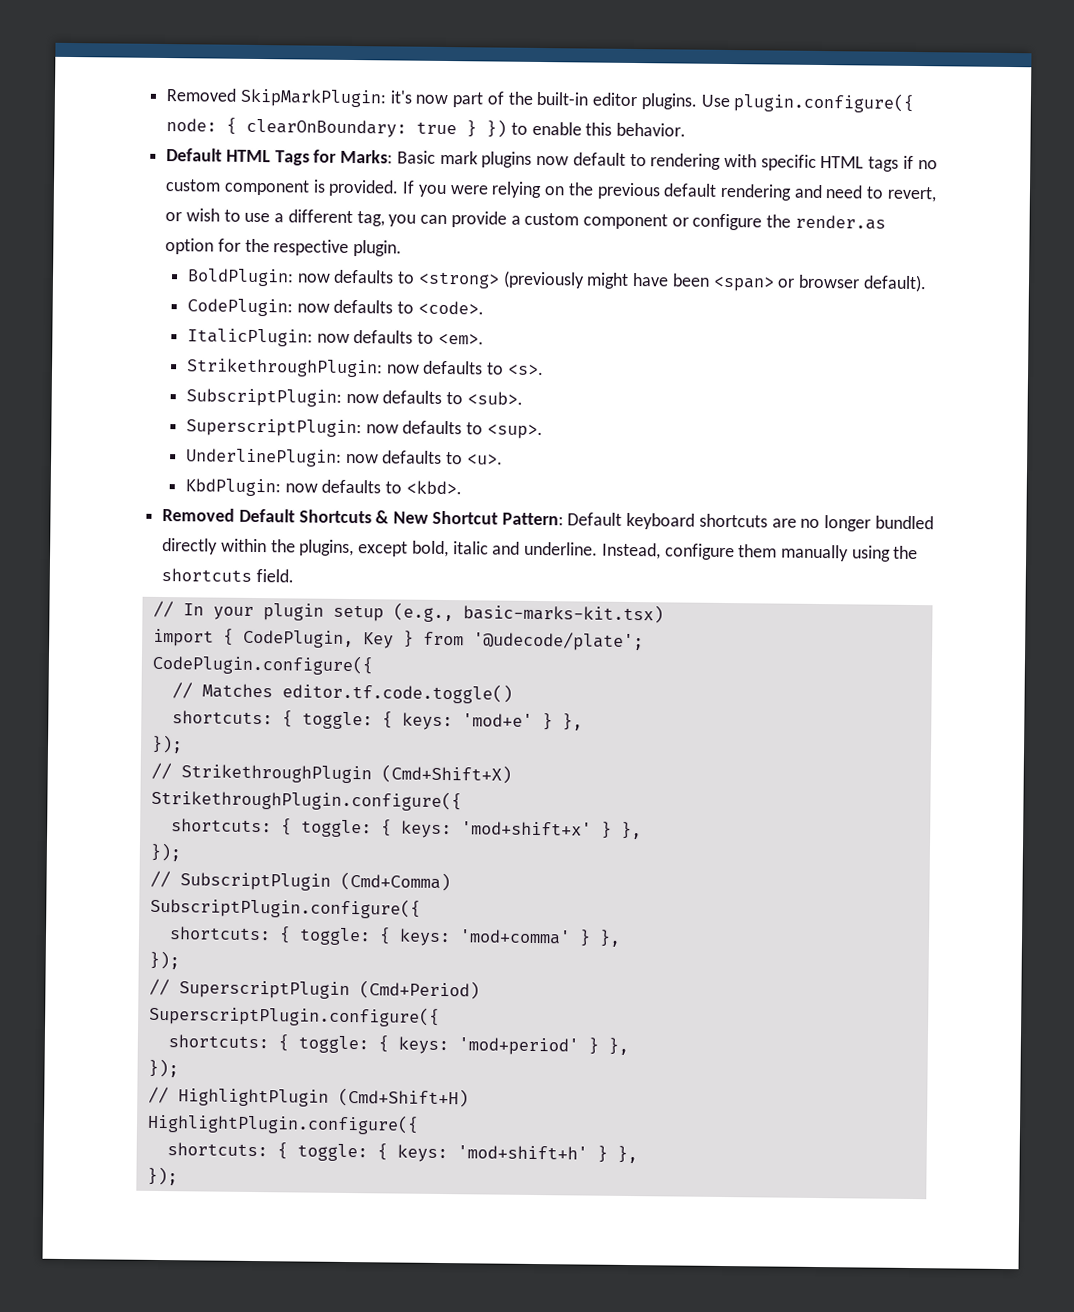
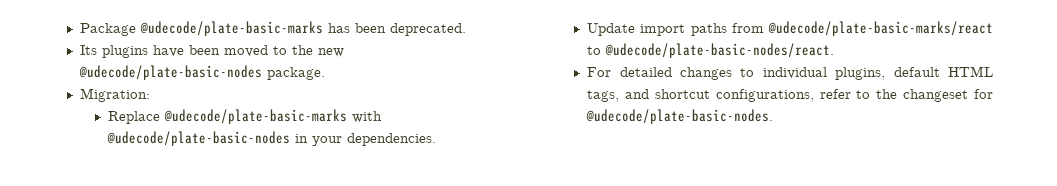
- Removed SkipMarkPlugin: it's now part of the built-in editor plugins. Use plugin.configure({ node: { clearOnBoundary: true } }) to enable this behavior.
- Default HTML Tags for Marks: Basic mark plugins now default to rendering with specific HTML tags if no custom component is provided. If you were relying on the previous default rendering and need to revert, or wish to use a different tag, you can provide a custom component or configure the render.as option for the respective plugin.
- BoldPlugin: now defaults to <strong> (previously might have been <span> or browser default).
- CodePlugin: now defaults to <code>.
- ItalicPlugin: now defaults to <em>.
- StrikethroughPlugin: now defaults to <s>.
- SubscriptPlugin: now defaults to <sub>.
- SuperscriptPlugin: now defaults to <sup>.
- UnderlinePlugin: now defaults to <u>.
- KbdPlugin: now defaults to <kbd>.
- Removed Default Shortcuts & New Shortcut Pattern: Default keyboard shortcuts are no longer bundled directly within the plugins, except bold, italic and underline. Instead, configure them manually using the shortcuts field.
- // In your plugin setup (e.g., basic-marks-kit.tsx)
- import { CodePlugin, Key } from '@udecode/plate';
- CodePlugin.configure({
- // Matches editor.tf.code.toggle()
- shortcuts: { toggle: { keys: 'mod+e' } },
- });
- // StrikethroughPlugin (Cmd+Shift+X)
- StrikethroughPlugin.configure({
- shortcuts: { toggle: { keys: 'mod+shift+x' } },
- });
- // SubscriptPlugin (Cmd+Comma)
- SubscriptPlugin.configure({
- shortcuts: { toggle: { keys: 'mod+comma' } },
- });
- // SuperscriptPlugin (Cmd+Period)
- SuperscriptPlugin.configure({
- shortcuts: { toggle: { keys: 'mod+period' } },
- });
- // HighlightPlugin (Cmd+Shift+H)
- HighlightPlugin.configure({
- shortcuts: { toggle: { keys: 'mod+shift+h' } },
- });
+ Package @udecode/plate-basic-marks has been deprecated.
+ Its plugins have been moved to the new @udecode/plate-basic-nodes package.
+ Migration:
+ Replace @udecode/plate-basic-marks with @udecode/plate-basic-nodes in your dependencies.
+ Update import paths from @udecode/plate-basic-marks/react to @udecode/plate-basic-nodes/react.
+ For detailed changes to individual plugins, default HTML tags, and shortcut configurations, refer to the changeset for @udecode/plate-basic-nodes.

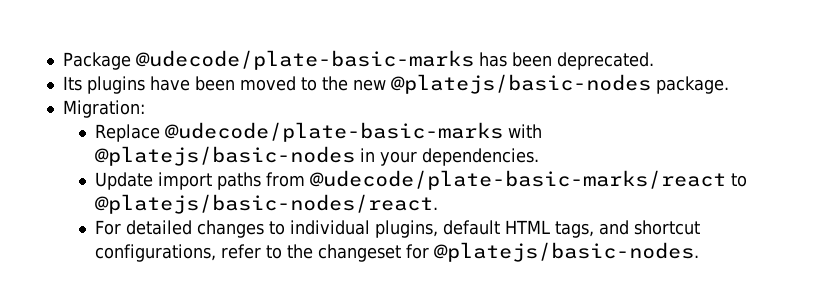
- Its plugins have been moved to the new @udecode/plate-basic-nodes package.
+ Its plugins have been moved to the new @platejs/basic-nodes package.
- Replace @udecode/plate-basic-marks with @udecode/plate-basic-nodes in your dependencies.
+ Replace @udecode/plate-basic-marks with @platejs/basic-nodes in your dependencies.
- Update import paths from @udecode/plate-basic-marks/react to @udecode/plate-basic-nodes/react.
+ Update import paths from @udecode/plate-basic-marks/react to @platejs/basic-nodes/react.
- For detailed changes to individual plugins, default HTML tags, and shortcut configurations, refer to the changeset for @udecode/plate-basic-nodes.
+ For detailed changes to individual plugins, default HTML tags, and shortcut configurations, refer to the changeset for @platejs/basic-nodes.

